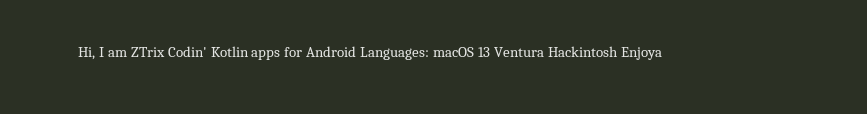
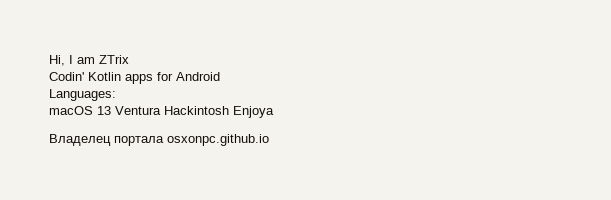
- Hi, I am ZTrix Codin' Kotlin apps for Android Languages: macOS 13 Ventura Hackintosh Enjoya
+ Hi, I am ZTrix
+ Codin' Kotlin apps for Android
+ Languages:
+ macOS 13 Ventura Hackintosh Enjoya
+ Владелец портала osxonpc.github.io

